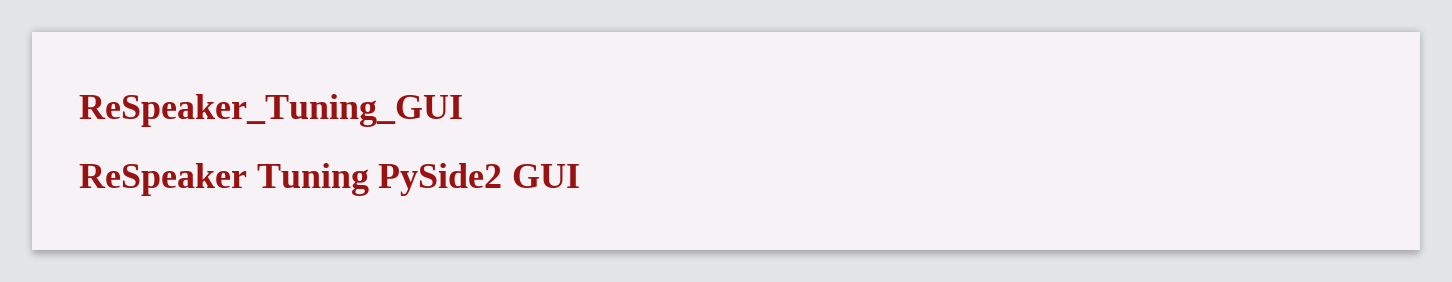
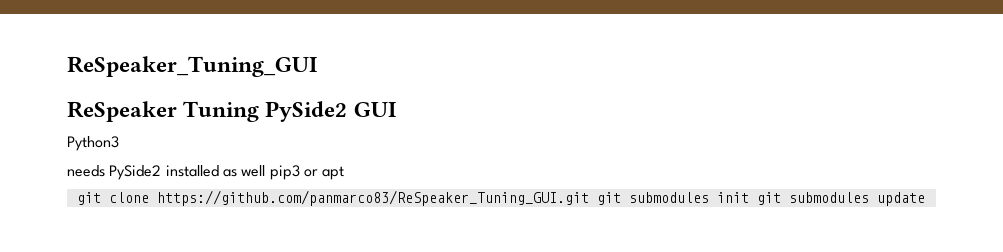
+ Python3
+ needs PySide2 installed as well pip3 or apt
+ git clone https://github.com/panmarco83/ReSpeaker_Tuning_GUI.git git submodules init git submodules update

